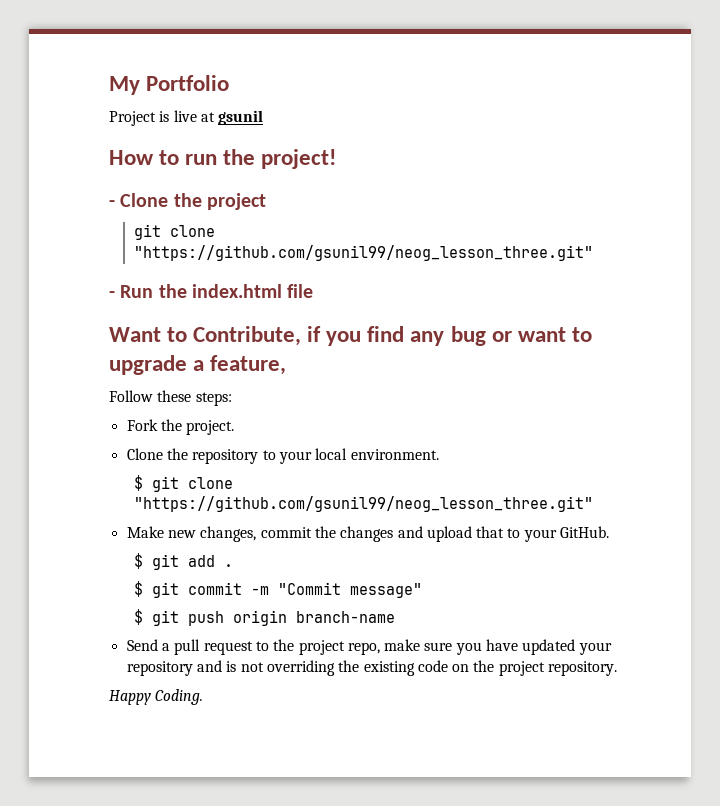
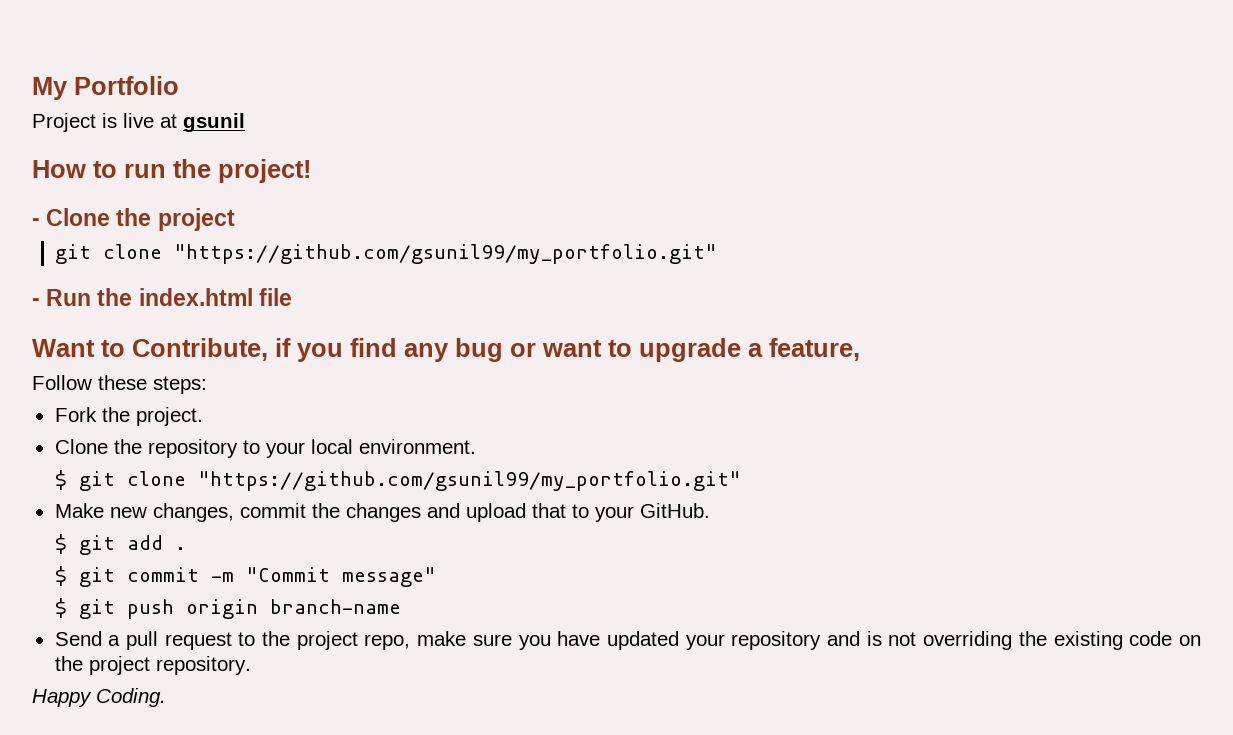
  - Clone the project
- git clone "https://github.com/gsunil99/neog_lesson_three.git"
+ git clone "https://github.com/gsunil99/my_portfolio.git"
- $ git clone "https://github.com/gsunil99/neog_lesson_three.git"
+ $ git clone "https://github.com/gsunil99/my_portfolio.git"

